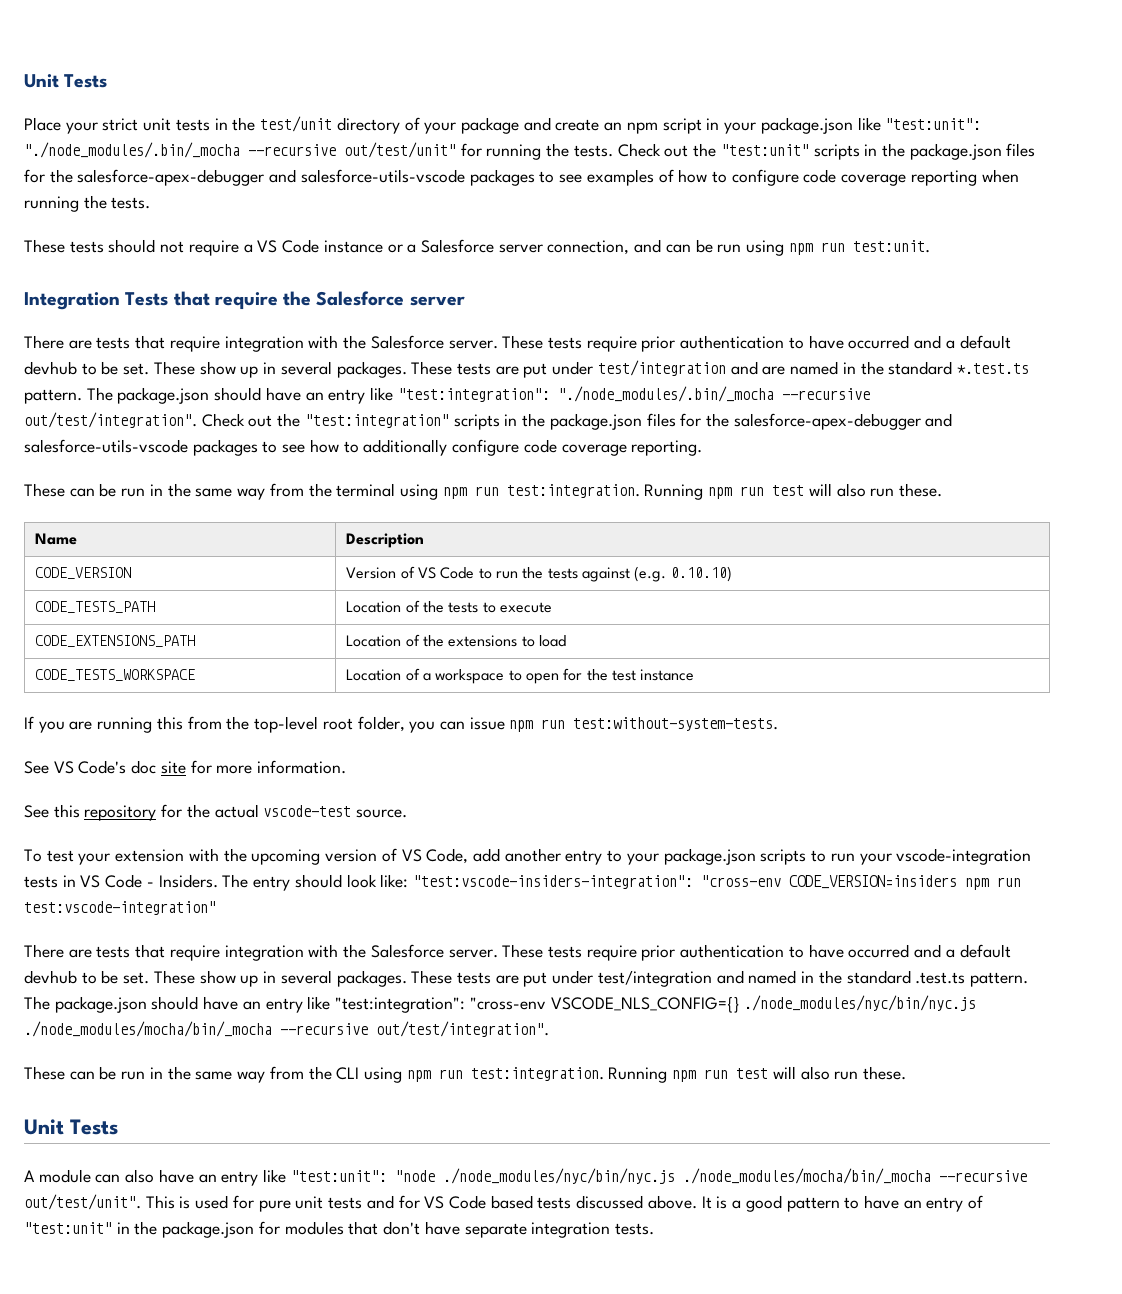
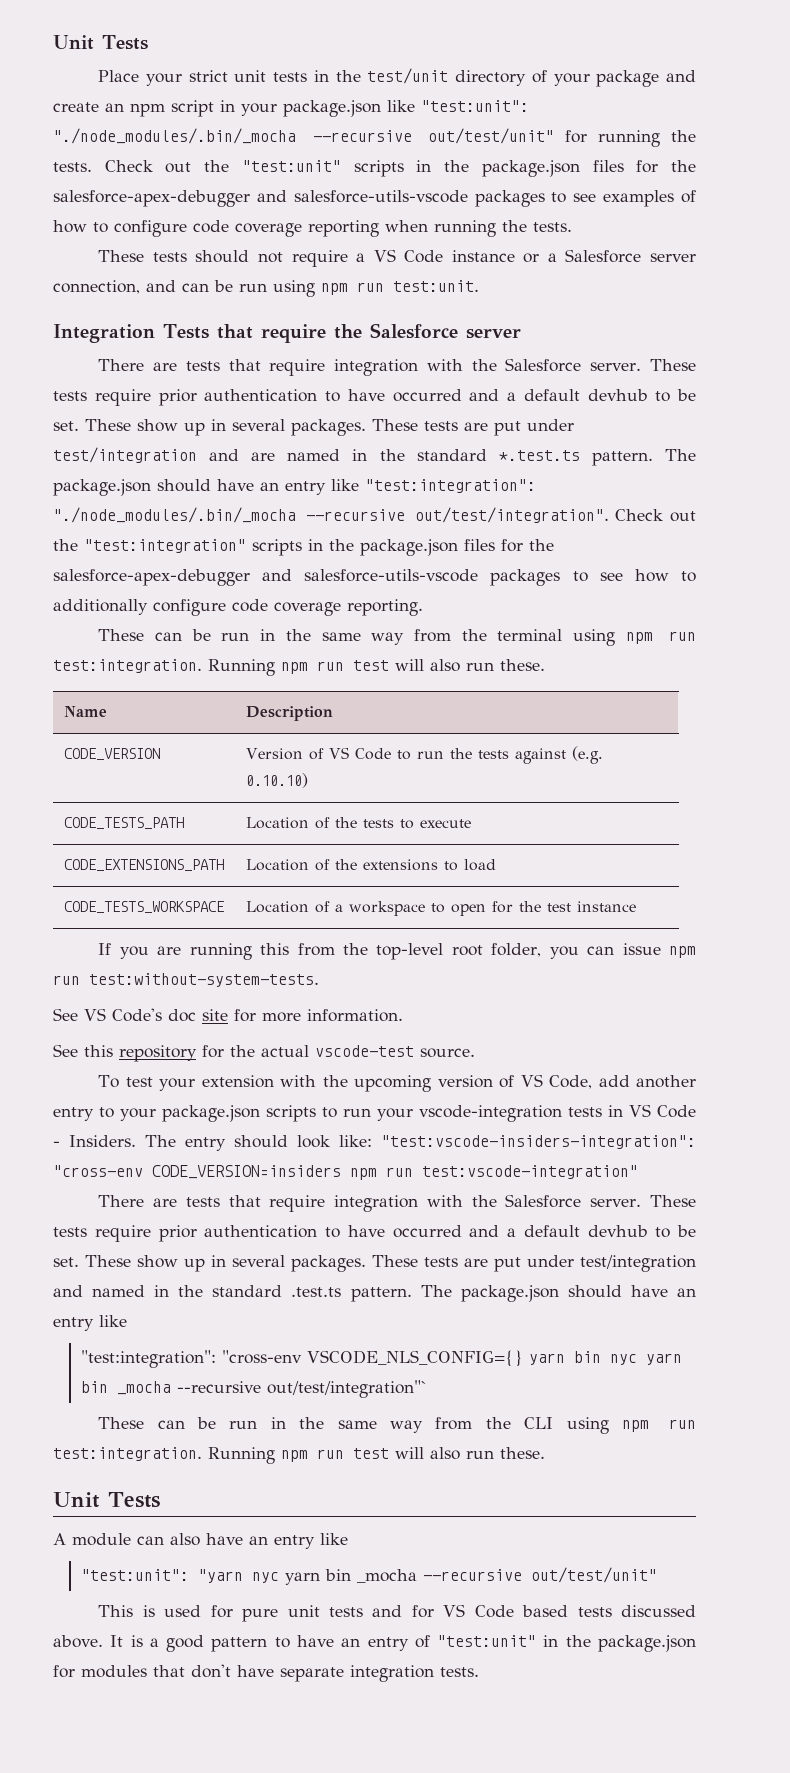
- These tests are put under test/integration and named in the standard .test.ts pattern. The package.json should have an entry like "test:integration": "cross-env VSCODE_NLS_CONFIG={} ./node_modules/nyc/bin/nyc.js ./node_modules/mocha/bin/_mocha --recursive out/test/integration".
+ These tests are put under test/integration and named in the standard .test.ts pattern. The package.json should have an entry like
+ "test:integration": "cross-env VSCODE_NLS_CONFIG={} yarn bin nyc yarn bin _mocha --recursive out/test/integration"`
- A module can also have an entry like "test:unit": "node ./node_modules/nyc/bin/nyc.js ./node_modules/mocha/bin/_mocha --recursive out/test/unit". This is used for pure unit tests and for VS Code based tests discussed above.
+ A module can also have an entry like
+ "test:unit": "yarn nyc yarn bin _mocha --recursive out/test/unit"
+ This is used for pure unit tests and for VS Code based tests discussed above.

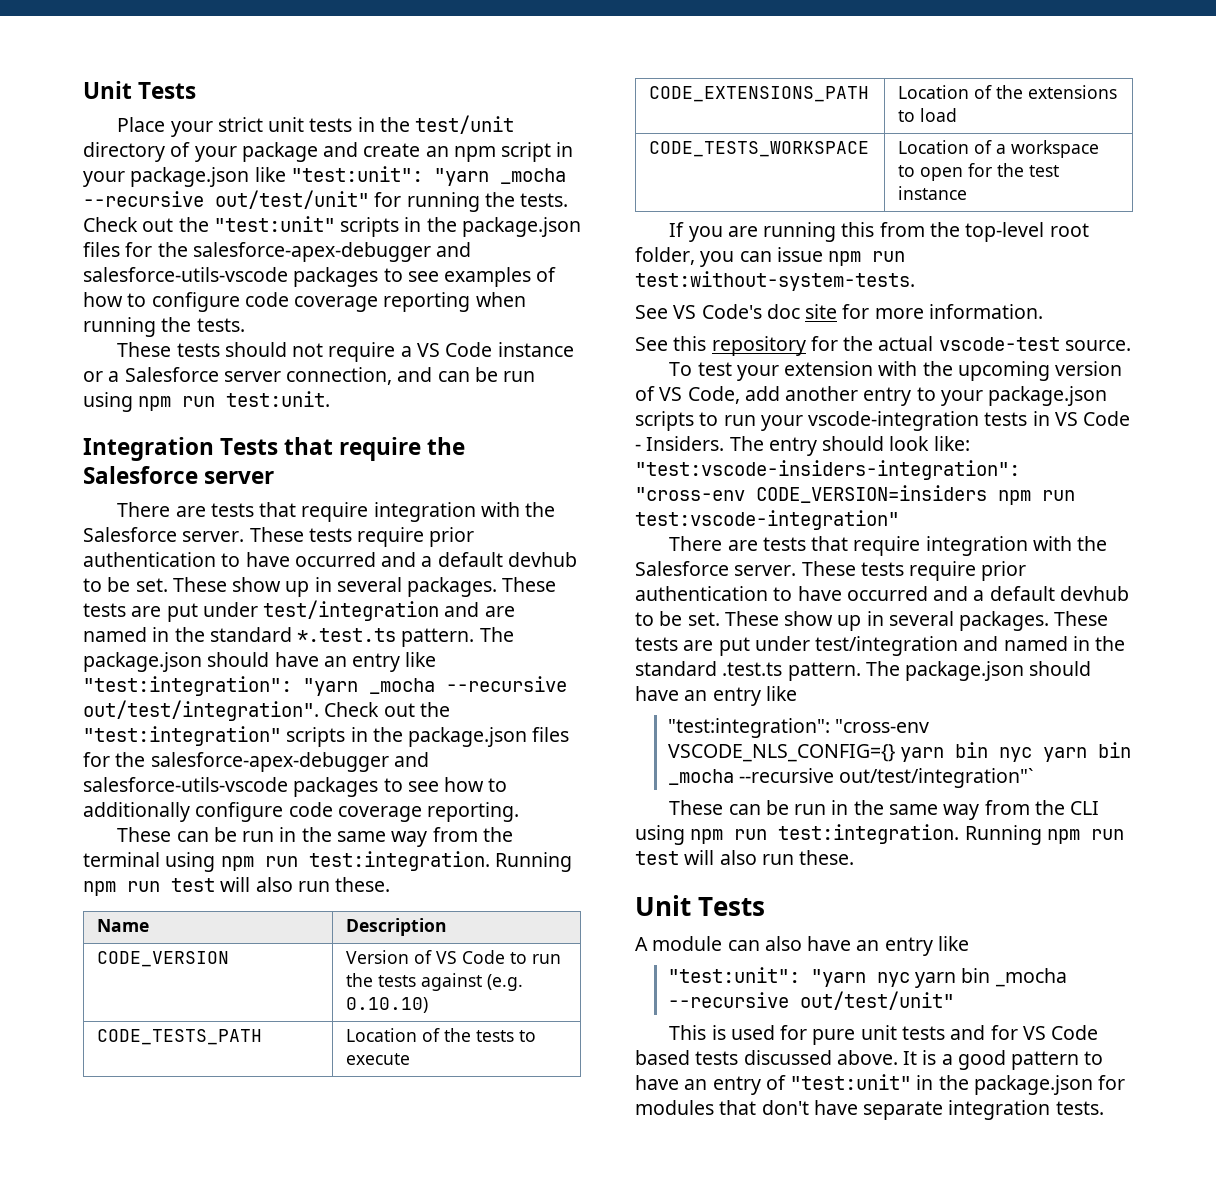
- Place your strict unit tests in the test/unit directory of your package and create an npm script in your package.json like "test:unit": "./node_modules/.bin/_mocha --recursive out/test/unit" for running the tests.
+ Place your strict unit tests in the test/unit directory of your package and create an npm script in your package.json like "test:unit": "yarn _mocha --recursive out/test/unit" for running the tests.
- The package.json should have an entry like "test:integration": "./node_modules/.bin/_mocha --recursive out/test/integration".
+ The package.json should have an entry like "test:integration": "yarn _mocha --recursive out/test/integration".

